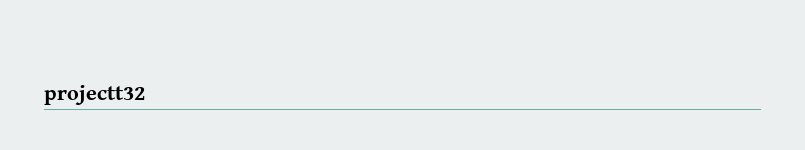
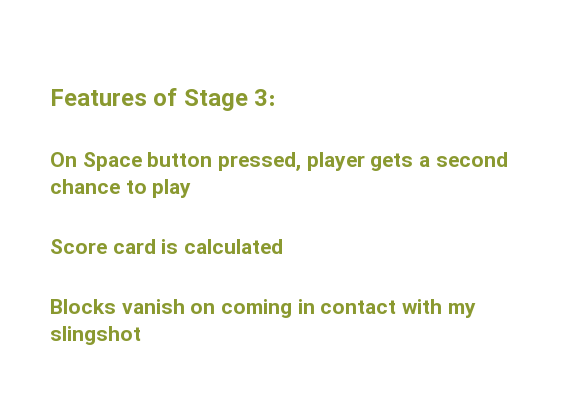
- projectt32
+ Features of Stage 3:
+ On Space button pressed, player gets a second chance to play
+ Score card is calculated
+ Blocks vanish on coming in contact with my slingshot

